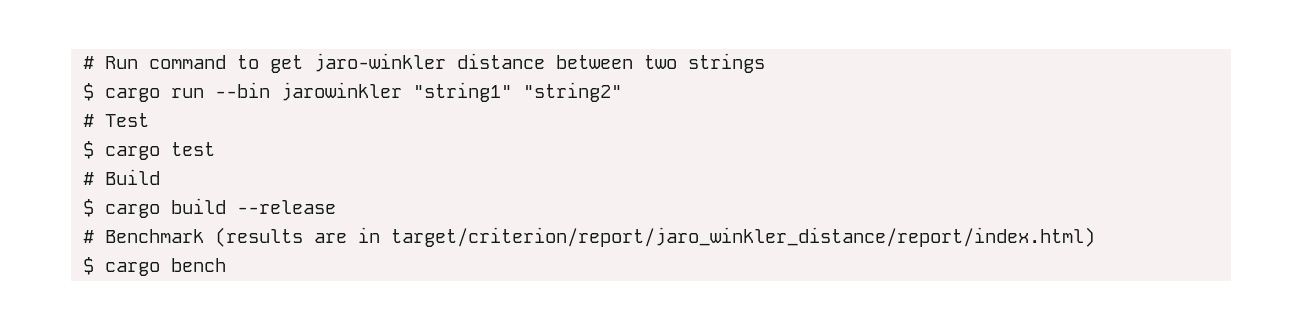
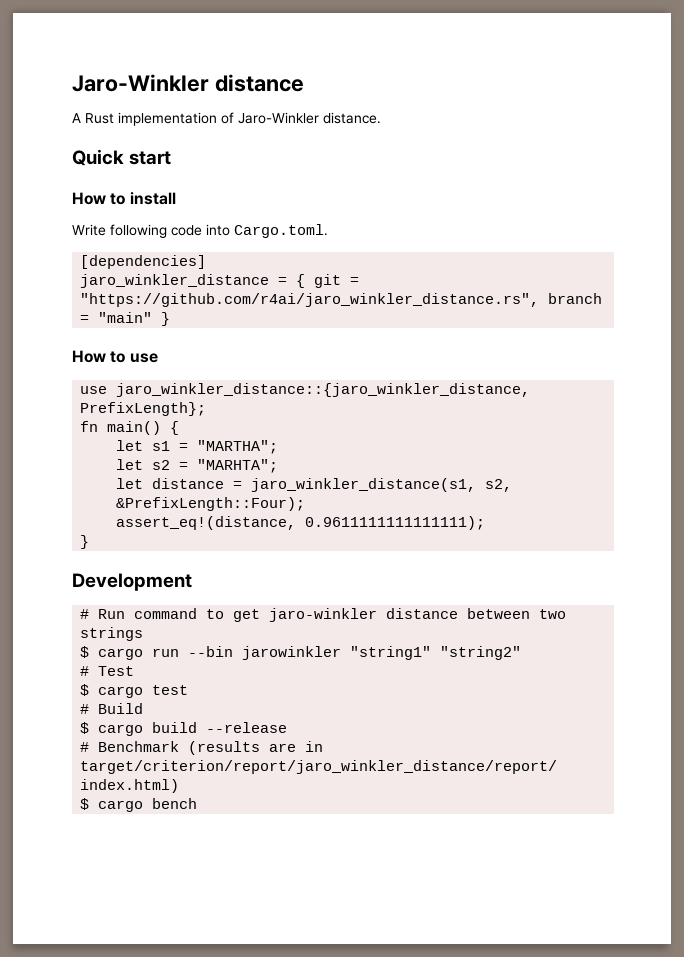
+ Jaro-Winkler distance
+ A Rust implementation of Jaro-Winkler distance.
+ Quick start
+ How to install
+ Write following code into Cargo.toml.
+ [dependencies]
+ jaro_winkler_distance = { git = "https://github.com/r4ai/jaro_winkler_distance.rs", branch = "main" }
+ How to use
+ use jaro_winkler_distance::{jaro_winkler_distance, PrefixLength};
+ fn main() {
+ let s1 = "MARTHA";
+ let s2 = "MARHTA";
+ let distance = jaro_winkler_distance(s1, s2, &PrefixLength::Four);
+ assert_eq!(distance, 0.9611111111111111);
+ }
+ Development

